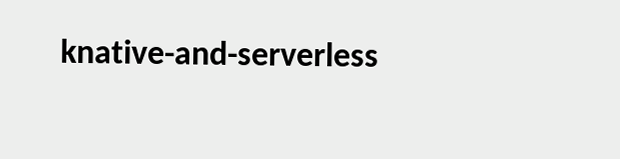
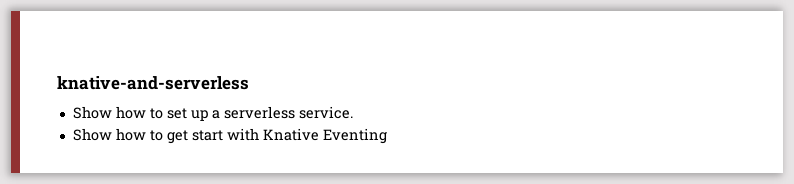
+ Show how to set up a serverless service.
+ Show how to get start with Knative Eventing

